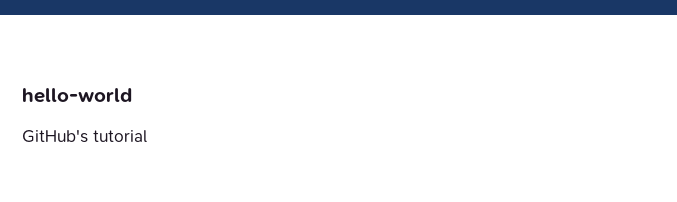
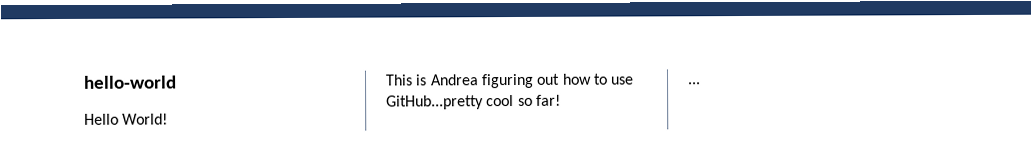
- GitHub's tutorial
+ Hello World!
+ This is Andrea figuring out how to use GitHub...pretty cool so far!
+ ...

